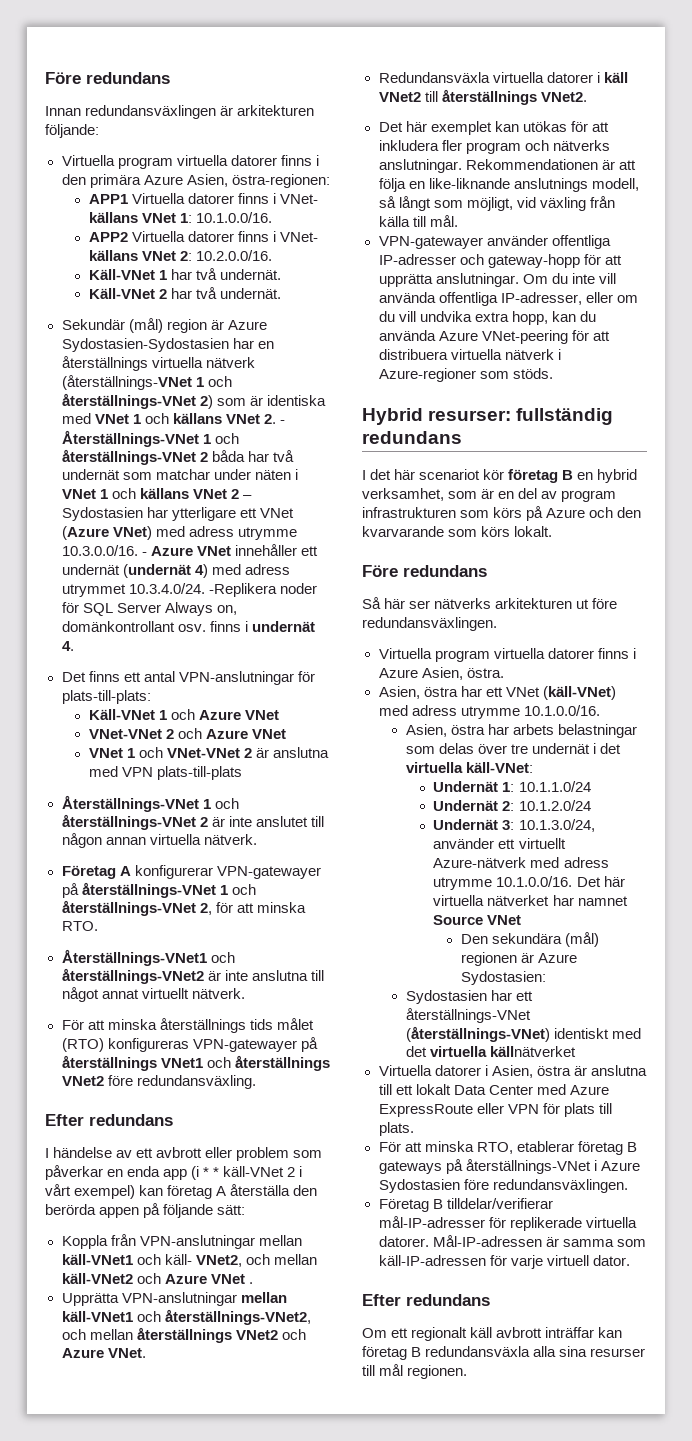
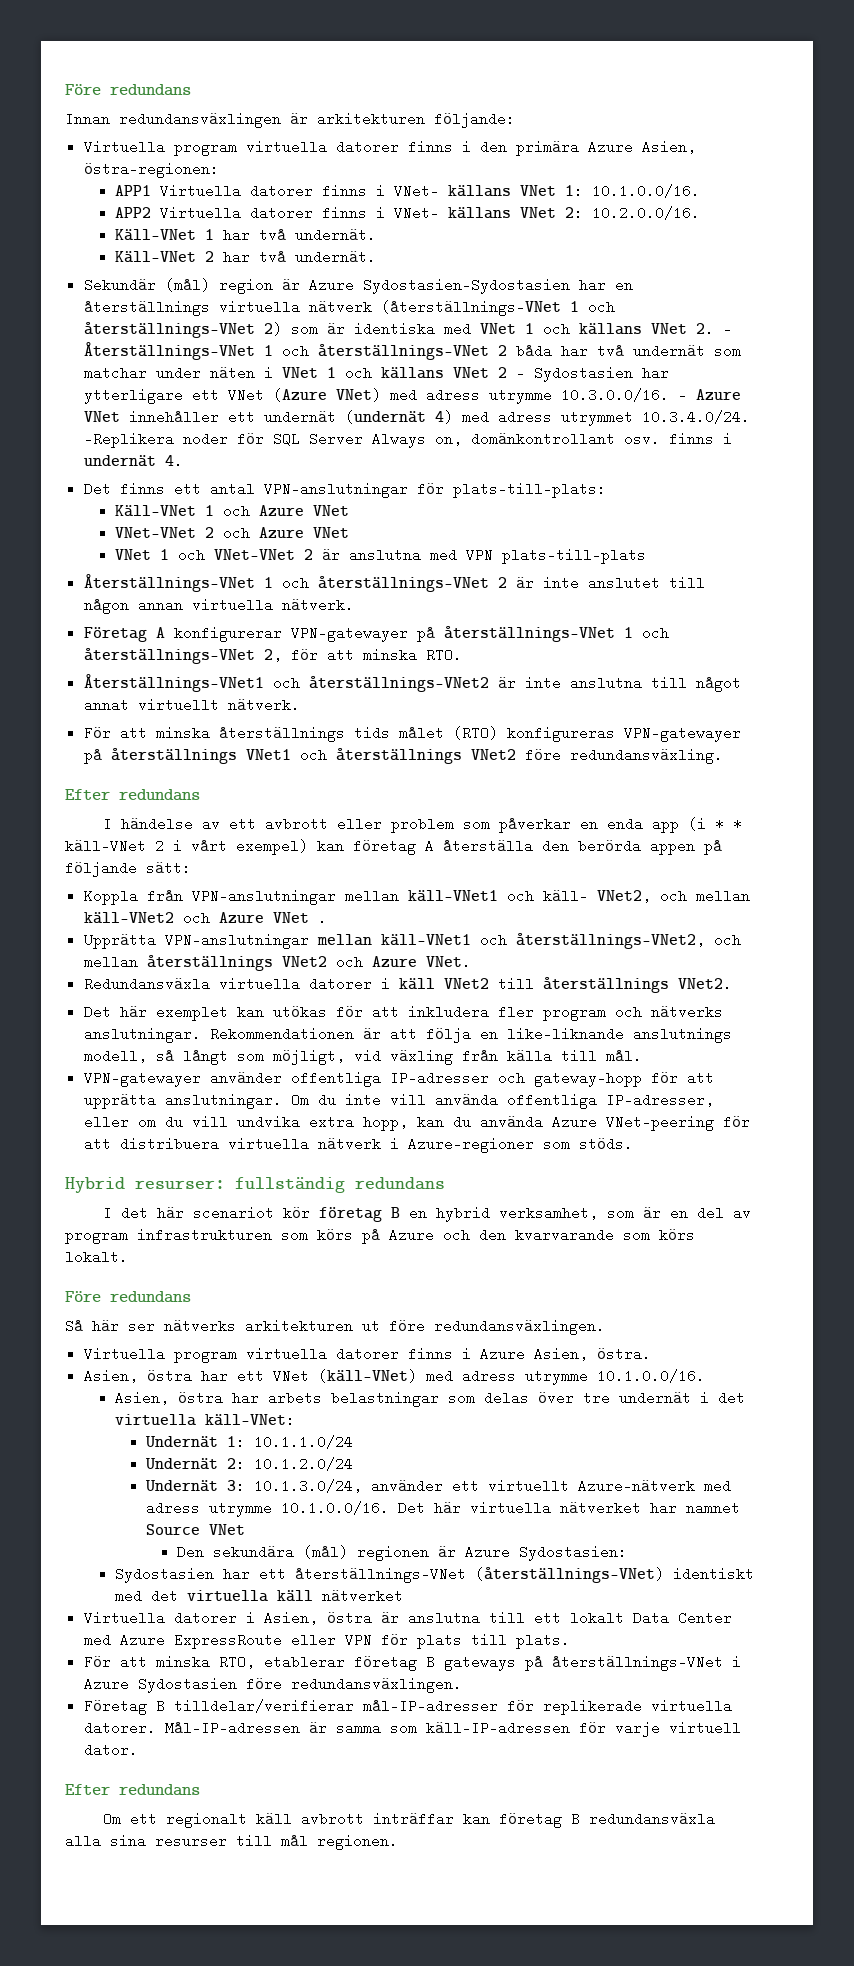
- Sydostasien har ett återställnings-VNet (återställnings-VNet) identiskt med det virtuella källnätverket
+ Sydostasien har ett återställnings-VNet (återställnings-VNet) identiskt med det virtuella käll nätverket

